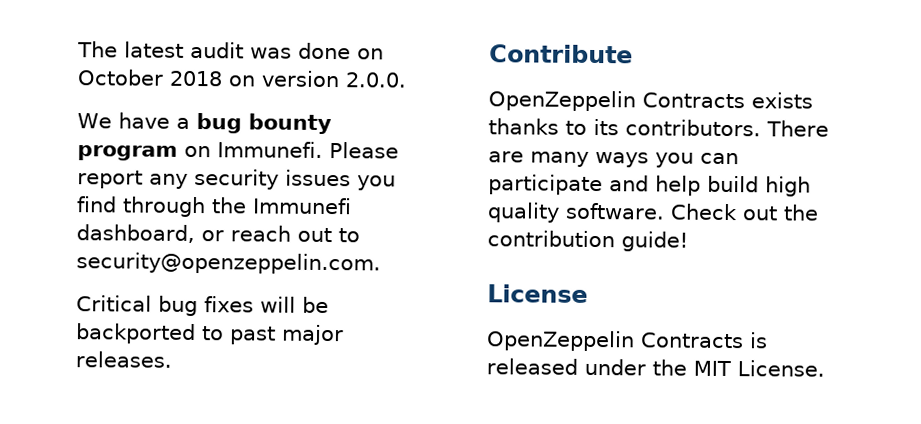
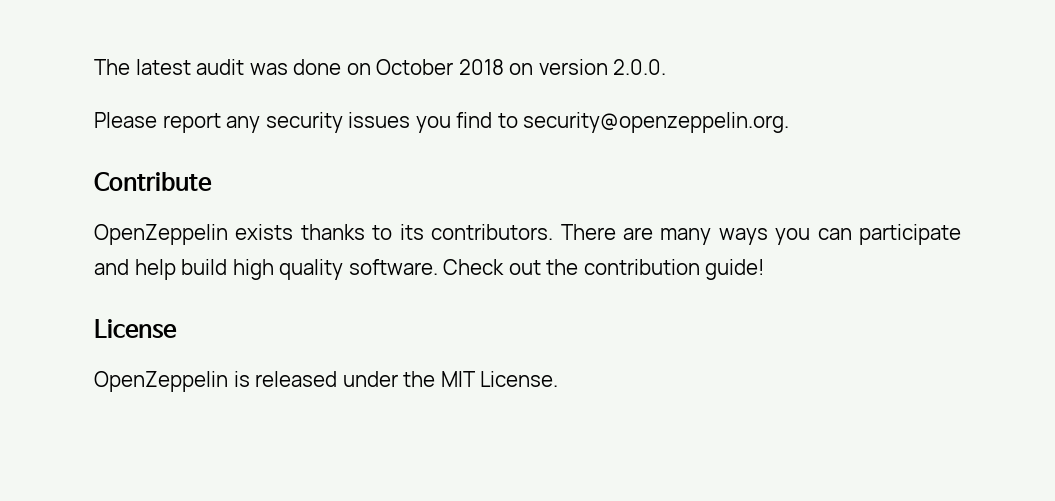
- We have a bug bounty program on Immunefi. Please report any security issues you find through the Immunefi dashboard, or reach out to security@openzeppelin.com.
- Critical bug fixes will be backported to past major releases.
+ Please report any security issues you find to security@openzeppelin.org.
- OpenZeppelin Contracts exists thanks to its contributors.
+ OpenZeppelin exists thanks to its contributors.
- OpenZeppelin Contracts is released under the MIT License.
+ OpenZeppelin is released under the MIT License.

